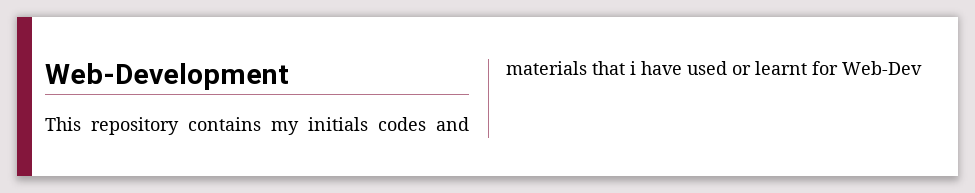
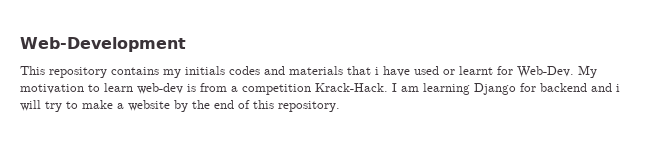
- This repository contains my initials codes and materials that i have used or learnt for Web-Dev
+ This repository contains my initials codes and materials that i have used or learnt for Web-Dev. My motivation to learn web-dev is from a competition Krack-Hack. I am learning Django for backend and i will try to make a website by the end of this repository.

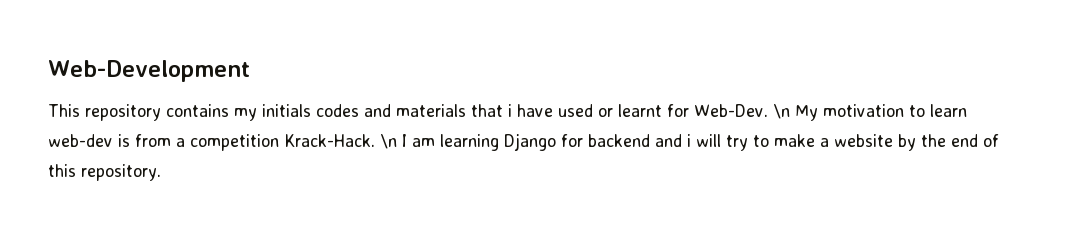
- My motivation to learn web-dev is from a competition Krack-Hack.
+ \n My motivation to learn web-dev is from a competition Krack-Hack.
- I am learning Django for backend and i will try to make a website by the end of this repository.
+ \n I am learning Django for backend and i will try to make a website by the end of this repository.

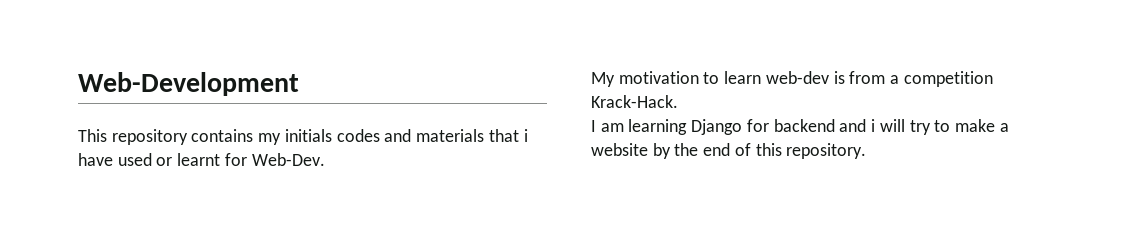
- This repository contains my initials codes and materials that i have used or learnt for Web-Dev. \n My motivation to learn web-dev is from a competition Krack-Hack. \n I am learning Django for backend and i will try to make a website by the end of this repository.
+ This repository contains my initials codes and materials that i have used or learnt for Web-Dev.
+ My motivation to learn web-dev is from a competition Krack-Hack.
+ I am learning Django for backend and i will try to make a website by the end of this repository.

